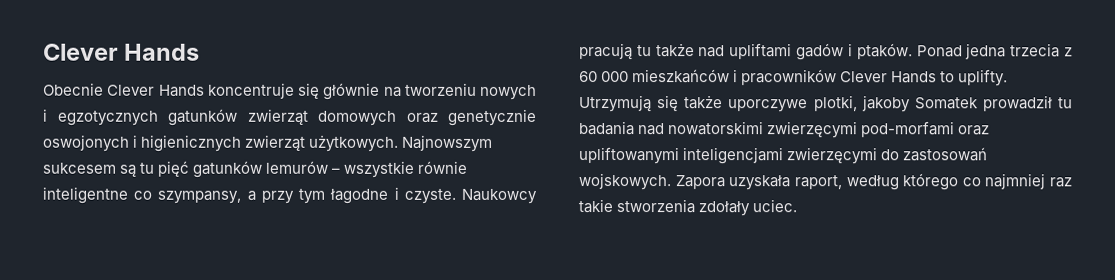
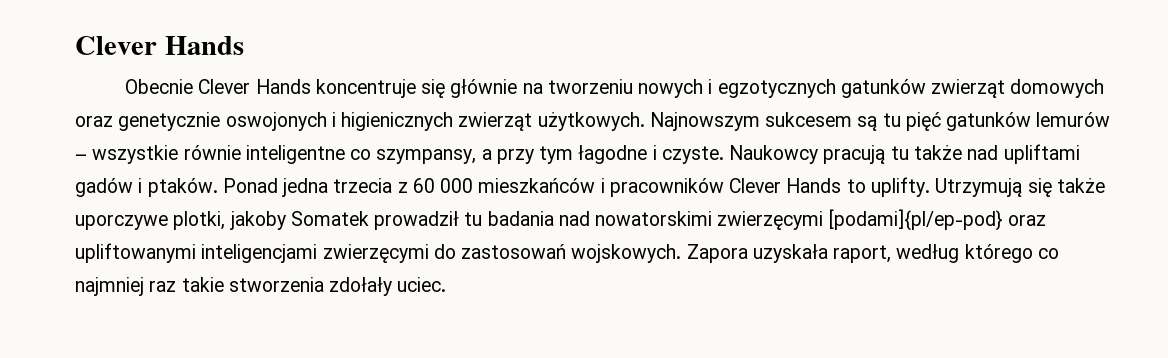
- Utrzymują się także uporczywe plotki, jakoby Somatek prowadził tu badania nad nowatorskimi zwierzęcymi pod-morfami oraz upliftowanymi inteligencjami zwierzęcymi do zastosowań wojskowych.
+ Utrzymują się także uporczywe plotki, jakoby Somatek prowadził tu badania nad nowatorskimi zwierzęcymi [podami]{pl/ep-pod} oraz upliftowanymi inteligencjami zwierzęcymi do zastosowań wojskowych.

